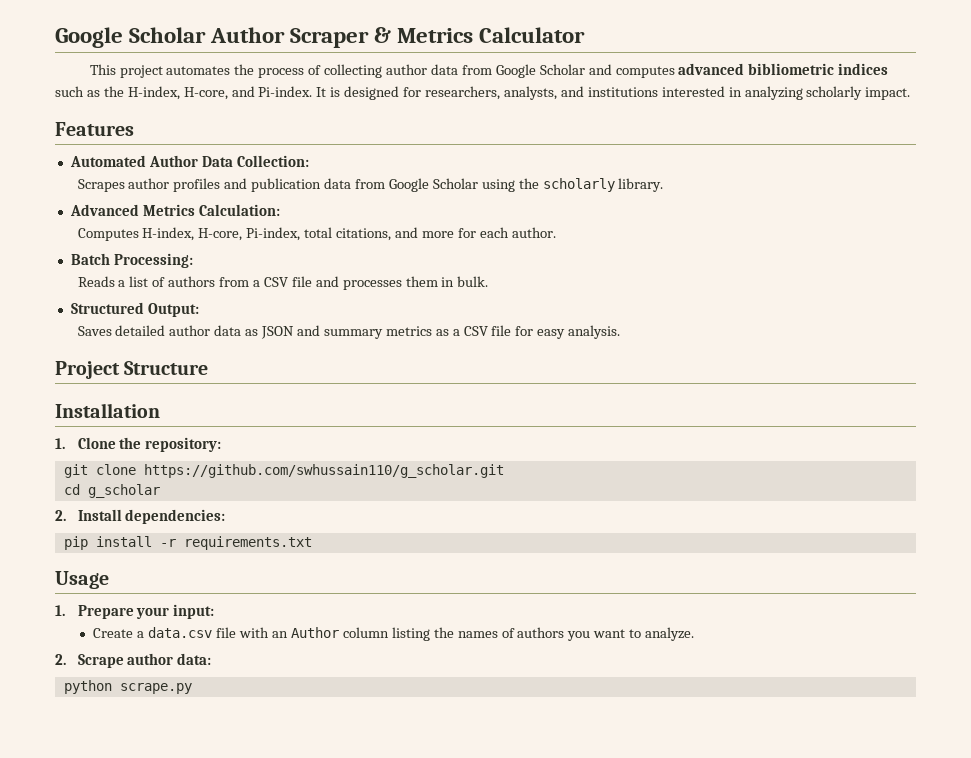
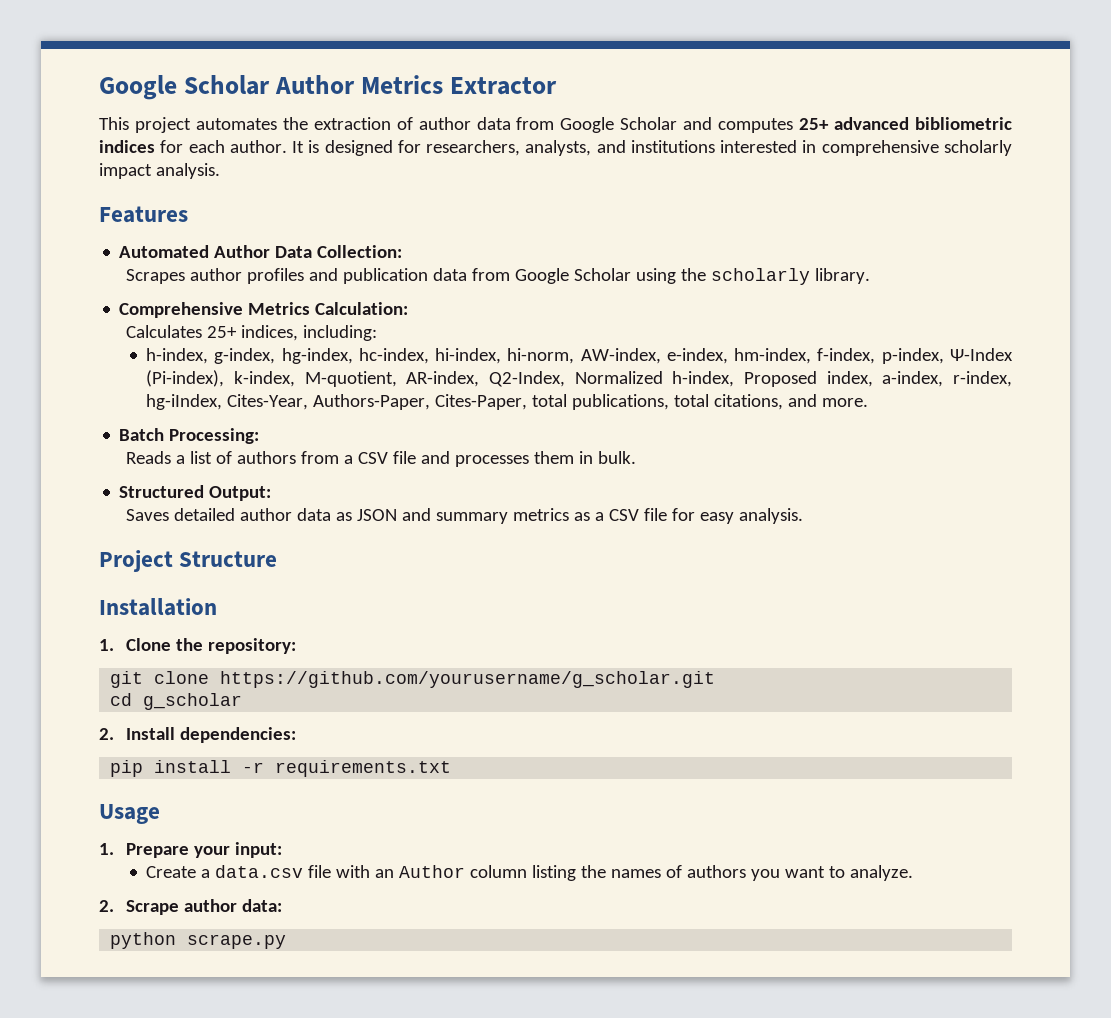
- Google Scholar Author Scraper & Metrics Calculator
+ Google Scholar Author Metrics Extractor
- This project automates the process of collecting author data from Google Scholar and computes advanced bibliometric indices such as the H-index, H-core, and Pi-index.
+ This project automates the extraction of author data from Google Scholar and computes 25+ advanced bibliometric indices for each author.
- It is designed for researchers, analysts, and institutions interested in analyzing scholarly impact.
+ It is designed for researchers, analysts, and institutions interested in comprehensive scholarly impact analysis.
- Advanced Metrics Calculation:
+ Comprehensive Metrics Calculation:
- Computes H-index, H-core, Pi-index, total citations, and more for each author.
+ Calculates 25+ indices, including:
+ h-index, g-index, hg-index, hc-index, hi-index, hi-norm, AW-index, e-index, hm-index, f-index, p-index, Ψ-Index (Pi-index), k-index, M-quotient, AR-index, Q2-Index, Normalized h-index, Proposed index, a-index, r-index, hg-iIndex, Cites-Year, Authors-Paper, Cites-Paper, total publications, total citations, and more.
- git clone https://github.com/swhussain110/g_scholar.git
+ git clone https://github.com/yourusername/g_scholar.git

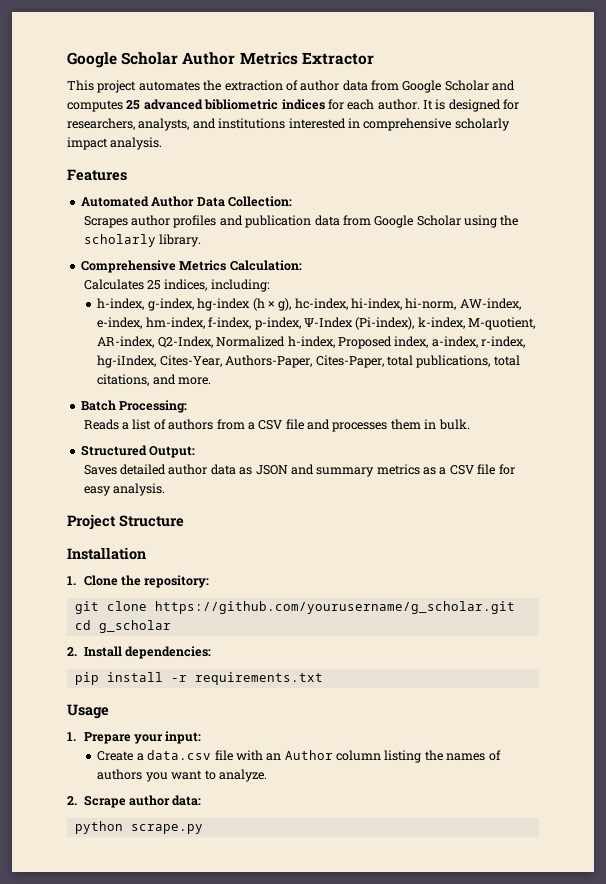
- This project automates the extraction of author data from Google Scholar and computes 25+ advanced bibliometric indices for each author.
+ This project automates the extraction of author data from Google Scholar and computes 25 advanced bibliometric indices for each author.
- Calculates 25+ indices, including:
+ Calculates 25 indices, including:
- h-index, g-index, hg-index, hc-index, hi-index, hi-norm, AW-index, e-index, hm-index, f-index, p-index, Ψ-Index (Pi-index), k-index, M-quotient, AR-index, Q2-Index, Normalized h-index, Proposed index, a-index, r-index, hg-iIndex, Cites-Year, Authors-Paper, Cites-Paper, total publications, total citations, and more.
+ h-index, g-index, hg-index (h × g), hc-index, hi-index, hi-norm, AW-index, e-index, hm-index, f-index, p-index, Ψ-Index (Pi-index), k-index, M-quotient, AR-index, Q2-Index, Normalized h-index, Proposed index, a-index, r-index, hg-iIndex, Cites-Year, Authors-Paper, Cites-Paper, total publications, total citations, and more.

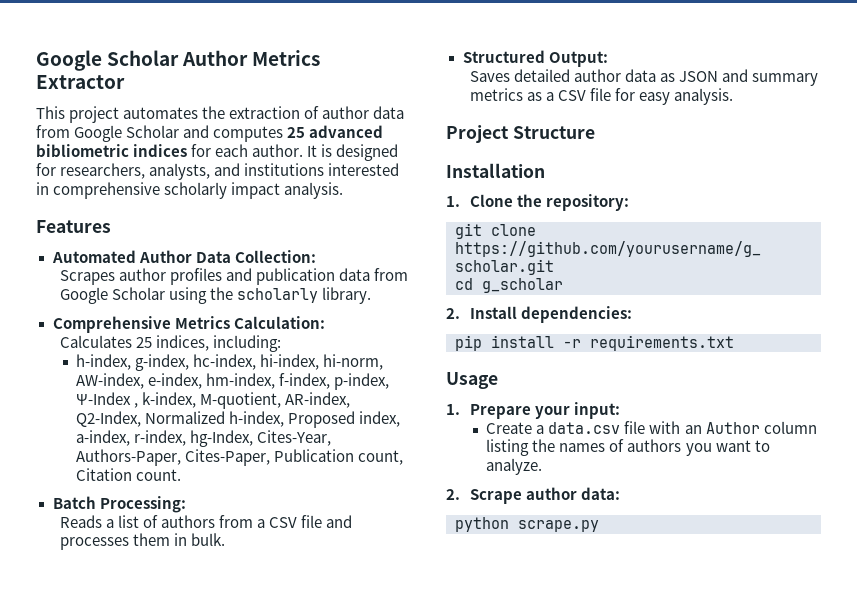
- h-index, g-index, hg-index (h × g), hc-index, hi-index, hi-norm, AW-index, e-index, hm-index, f-index, p-index, Ψ-Index (Pi-index), k-index, M-quotient, AR-index, Q2-Index, Normalized h-index, Proposed index, a-index, r-index, hg-iIndex, Cites-Year, Authors-Paper, Cites-Paper, total publications, total citations, and more.
+ h-index, g-index, hc-index, hi-index, hi-norm, AW-index, e-index, hm-index, f-index, p-index, Ψ-Index , k-index, M-quotient, AR-index, Q2-Index, Normalized h-index, Proposed index, a-index, r-index, hg-Index, Cites-Year, Authors-Paper, Cites-Paper, Publication count, Citation count.

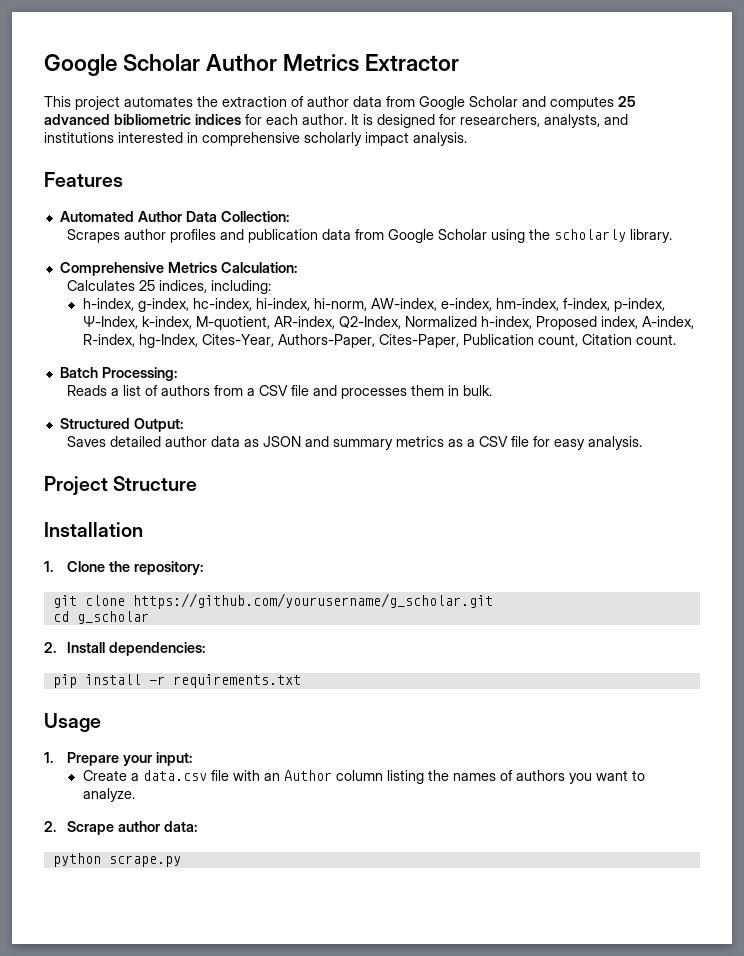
- h-index, g-index, hc-index, hi-index, hi-norm, AW-index, e-index, hm-index, f-index, p-index, Ψ-Index , k-index, M-quotient, AR-index, Q2-Index, Normalized h-index, Proposed index, a-index, r-index, hg-Index, Cites-Year, Authors-Paper, Cites-Paper, Publication count, Citation count.
+ h-index, g-index, hc-index, hi-index, hi-norm, AW-index, e-index, hm-index, f-index, p-index, Ψ-Index, k-index, M-quotient, AR-index, Q2-Index, Normalized h-index, Proposed index, A-index, R-index, hg-Index, Cites-Year, Authors-Paper, Cites-Paper, Publication count, Citation count.

